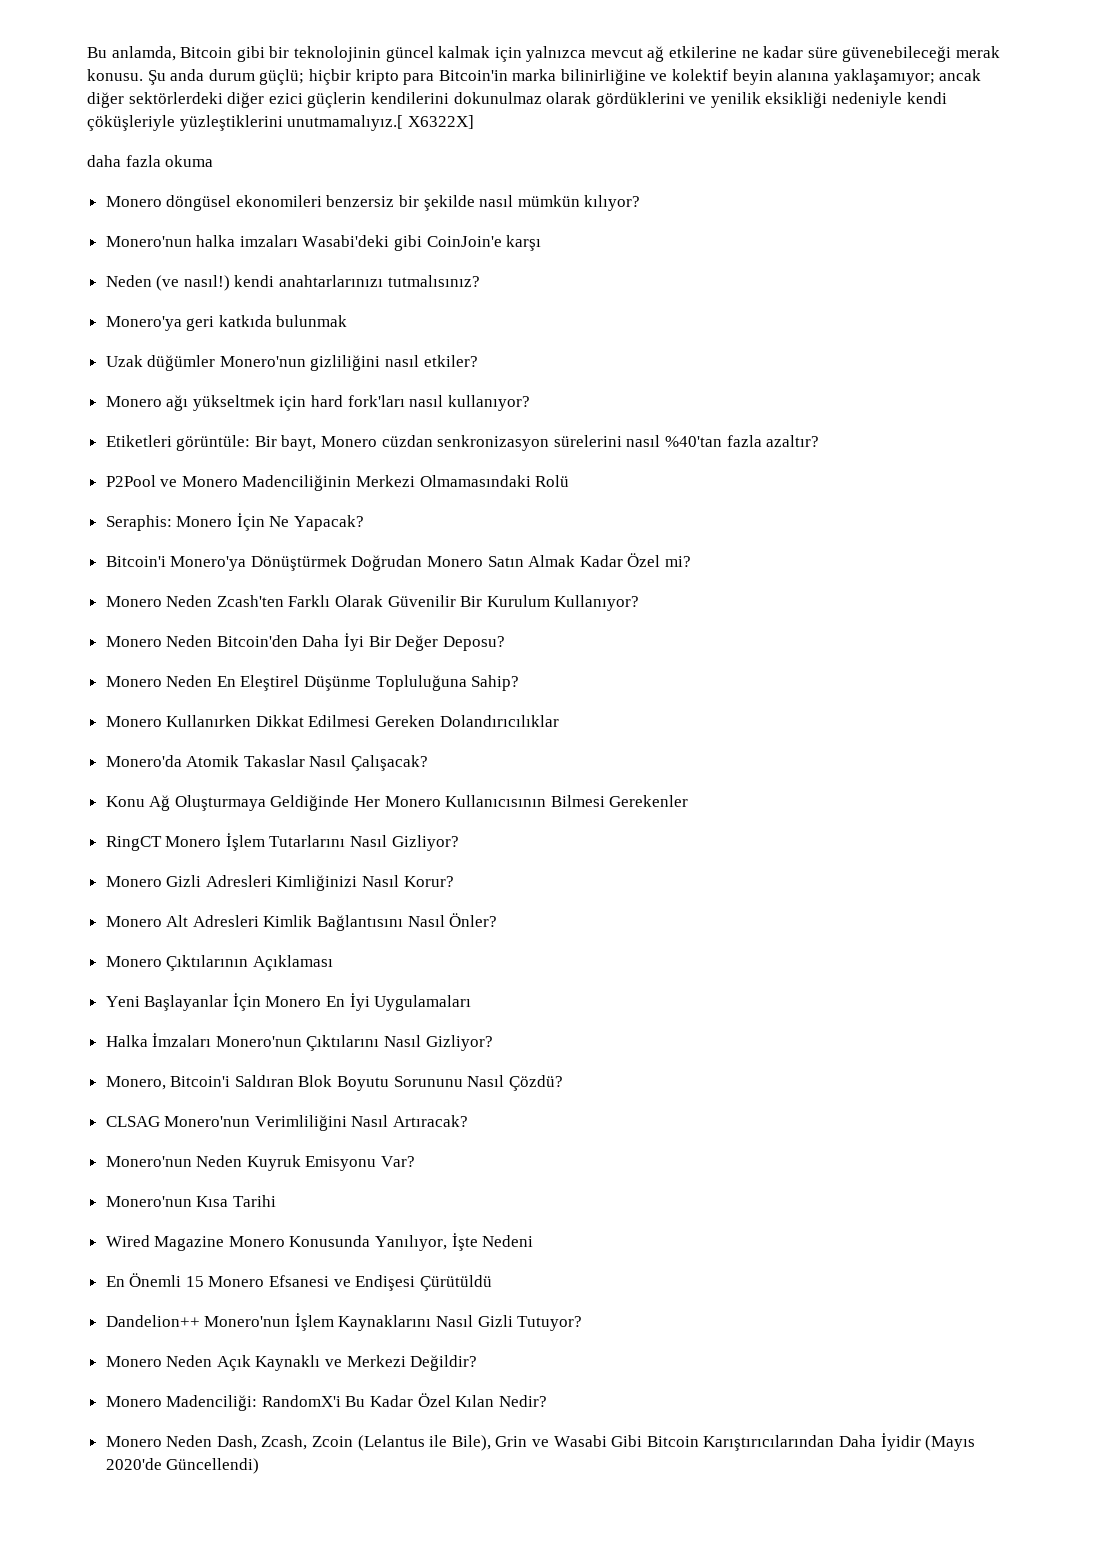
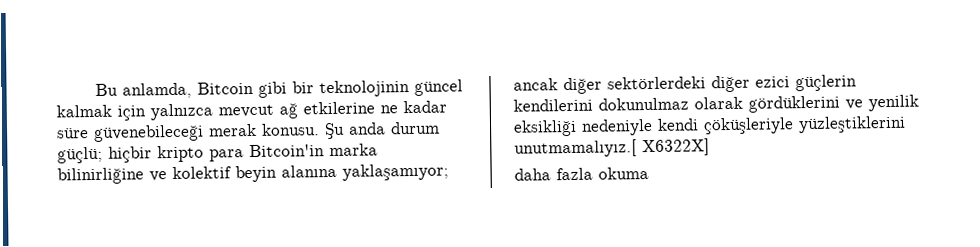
- Monero döngüsel ekonomileri benzersiz bir şekilde nasıl mümkün kılıyor?
- Monero'nun halka imzaları Wasabi'deki gibi CoinJoin'e karşı
- Neden (ve nasıl!) kendi anahtarlarınızı tutmalısınız?
- Monero'ya geri katkıda bulunmak
- Uzak düğümler Monero'nun gizliliğini nasıl etkiler?
- Monero ağı yükseltmek için hard fork'ları nasıl kullanıyor?
- Etiketleri görüntüle: Bir bayt, Monero cüzdan senkronizasyon sürelerini nasıl %40'tan fazla azaltır?
- P2Pool ve Monero Madenciliğinin Merkezi Olmamasındaki Rolü
- Seraphis: Monero İçin Ne Yapacak?
- Bitcoin'i Monero'ya Dönüştürmek Doğrudan Monero Satın Almak Kadar Özel mi?
- Monero Neden Zcash'ten Farklı Olarak Güvenilir Bir Kurulum Kullanıyor?
- Monero Neden Bitcoin'den Daha İyi Bir Değer Deposu?
- Monero Neden En Eleştirel Düşünme Topluluğuna Sahip?
- Monero Kullanırken Dikkat Edilmesi Gereken Dolandırıcılıklar
- Monero'da Atomik Takaslar Nasıl Çalışacak?
- Konu Ağ Oluşturmaya Geldiğinde Her Monero Kullanıcısının Bilmesi Gerekenler
- RingCT Monero İşlem Tutarlarını Nasıl Gizliyor?
- Monero Gizli Adresleri Kimliğinizi Nasıl Korur?
- Monero Alt Adresleri Kimlik Bağlantısını Nasıl Önler?
- Monero Çıktılarının Açıklaması
- Yeni Başlayanlar İçin Monero En İyi Uygulamaları
- Halka İmzaları Monero'nun Çıktılarını Nasıl Gizliyor?
- Monero, Bitcoin'i Saldıran Blok Boyutu Sorununu Nasıl Çözdü?
- CLSAG Monero'nun Verimliliğini Nasıl Artıracak?
- Monero'nun Neden Kuyruk Emisyonu Var?
- Monero'nun Kısa Tarihi
- Wired Magazine Monero Konusunda Yanılıyor, İşte Nedeni
- En Önemli 15 Monero Efsanesi ve Endişesi Çürütüldü
- Dandelion++ Monero'nun İşlem Kaynaklarını Nasıl Gizli Tutuyor?
- Monero Neden Açık Kaynaklı ve Merkezi Değildir?
- Monero Madenciliği: RandomX'i Bu Kadar Özel Kılan Nedir?
- Monero Neden Dash, Zcash, Zcoin (Lelantus ile Bile), Grin ve Wasabi Gibi Bitcoin Karıştırıcılarından Daha İyidir (Mayıs 2020'de Güncellendi)

